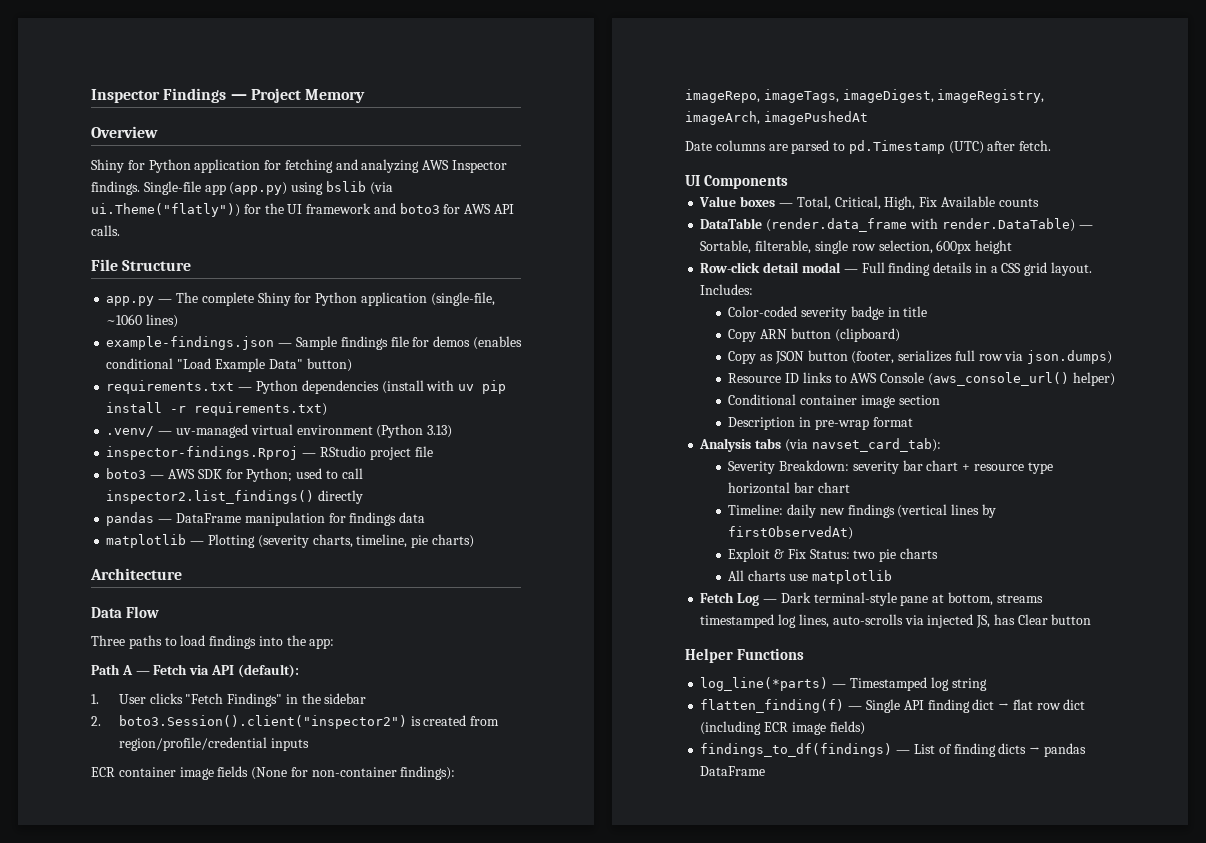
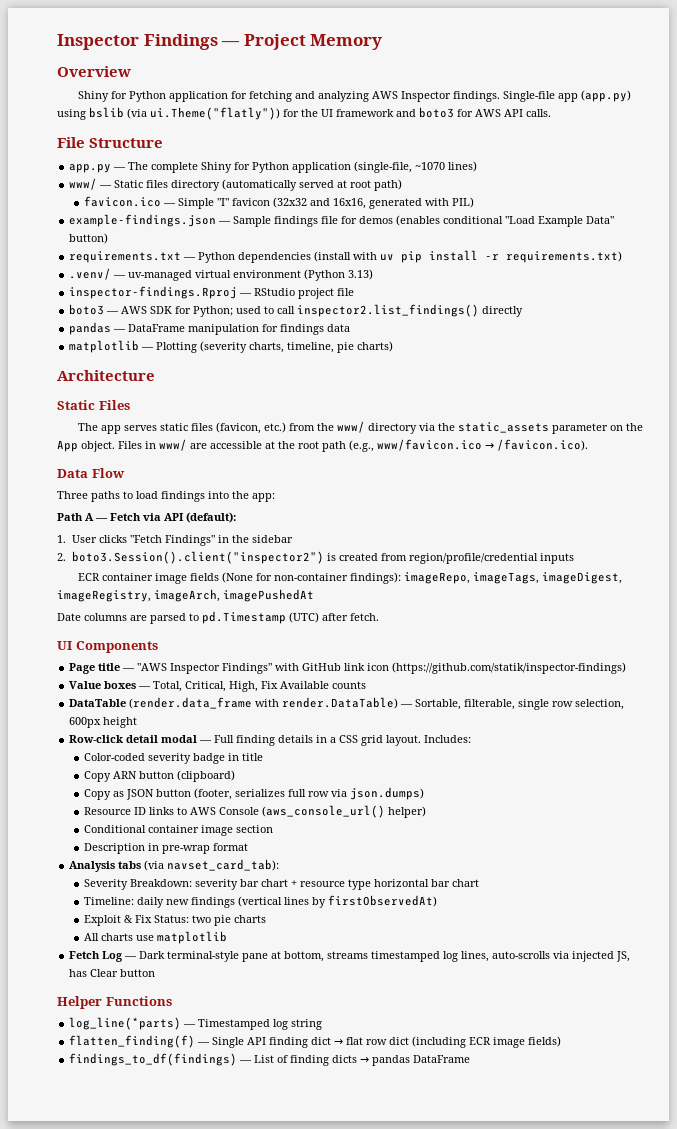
- app.py — The complete Shiny for Python application (single-file, ~1060 lines)
+ app.py — The complete Shiny for Python application (single-file, ~1070 lines)
+ www/ — Static files directory (automatically served at root path)
+ favicon.ico — Simple "I" favicon (32x32 and 16x16, generated with PIL)
+ Static Files
+ The app serves static files (favicon, etc.) from the www/ directory via the static_assets parameter on the App object. Files in www/ are accessible at the root path (e.g., www/favicon.ico → /favicon.ico).
+ Page title — "AWS Inspector Findings" with GitHub link icon (https://github.com/statik/inspector-findings)

